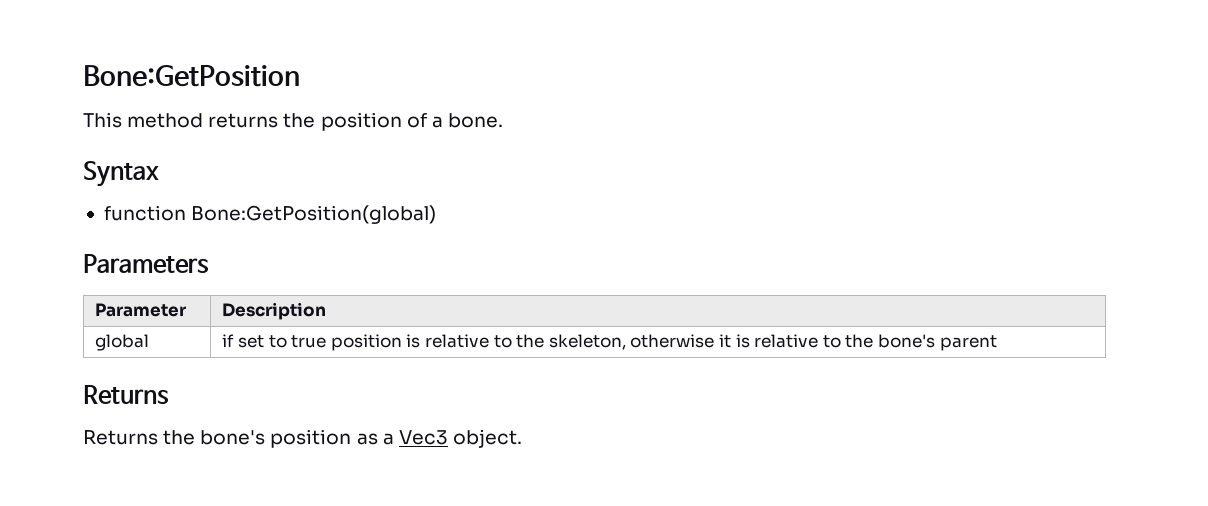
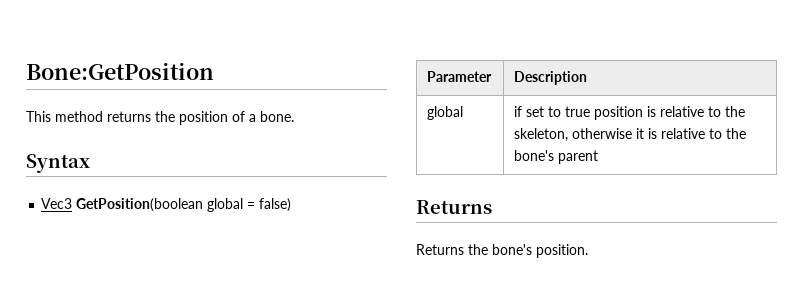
- function Bone:GetPosition(global)
- Parameters
+ Vec3 GetPosition(boolean global = false)
- Returns the bone's position as a Vec3 object.
+ Returns the bone's position.

